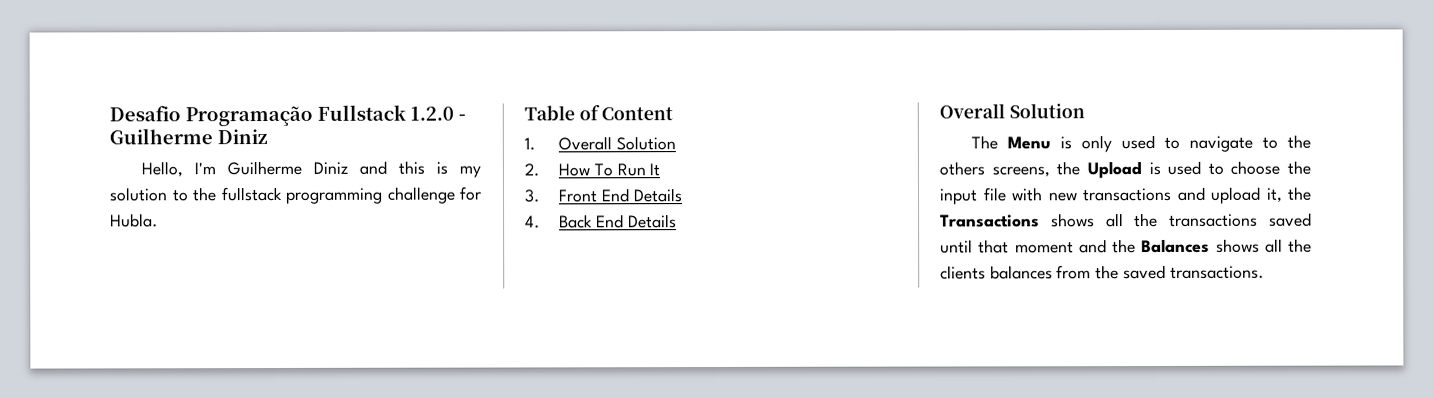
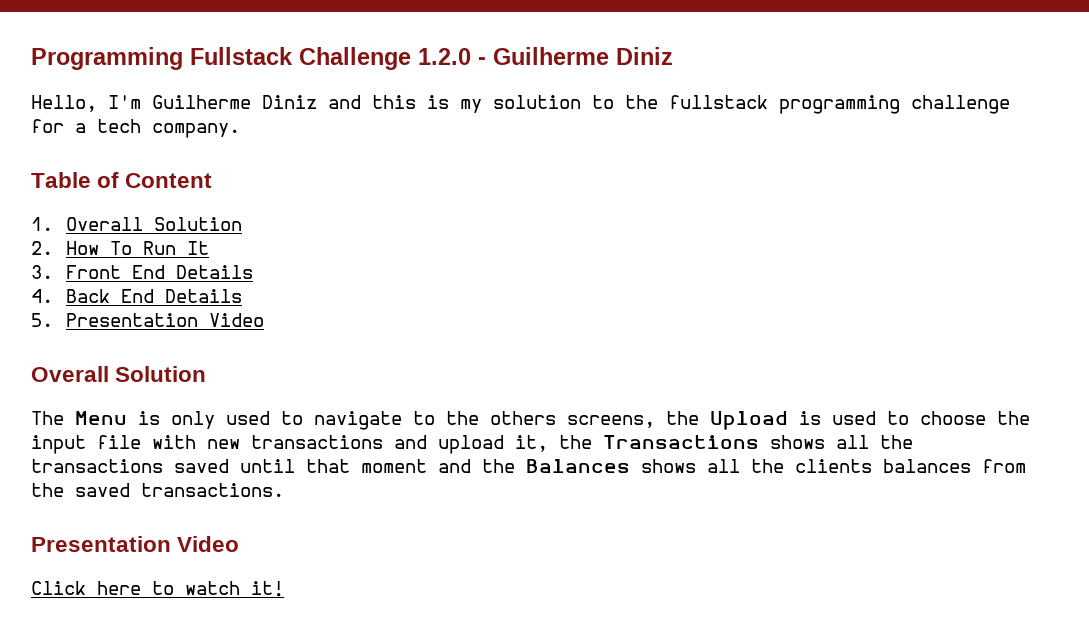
- Desafio Programação Fullstack 1.2.0 - Guilherme Diniz
+ Programming Fullstack Challenge 1.2.0 - Guilherme Diniz
- Hello, I'm Guilherme Diniz and this is my solution to the fullstack programming challenge for Hubla.
+ Hello, I'm Guilherme Diniz and this is my solution to the fullstack programming challenge for a tech company.
+ 5. Presentation Video
  The Menu is only used to navigate to the others screens, the Upload is used to choose the input file with new transactions and upload it, the Transactions shows all the transactions saved until that moment and the Balances shows all the clients balances from the saved transactions.
+ Presentation Video
+ Click here to watch it!

